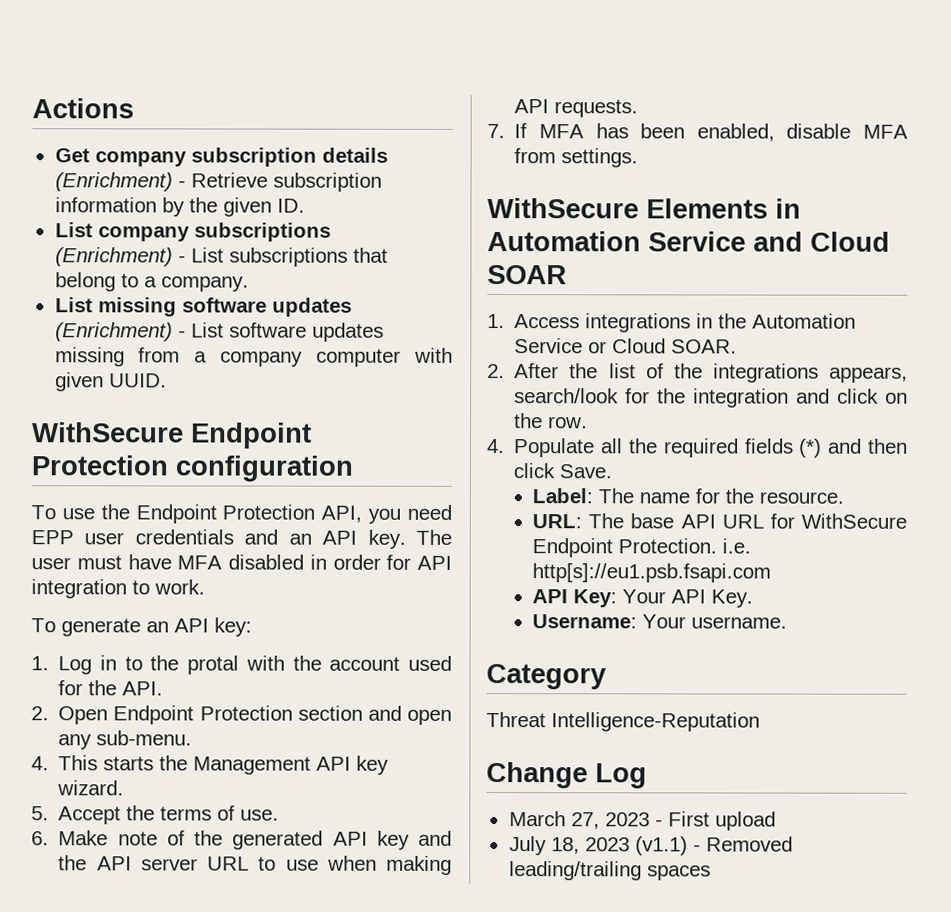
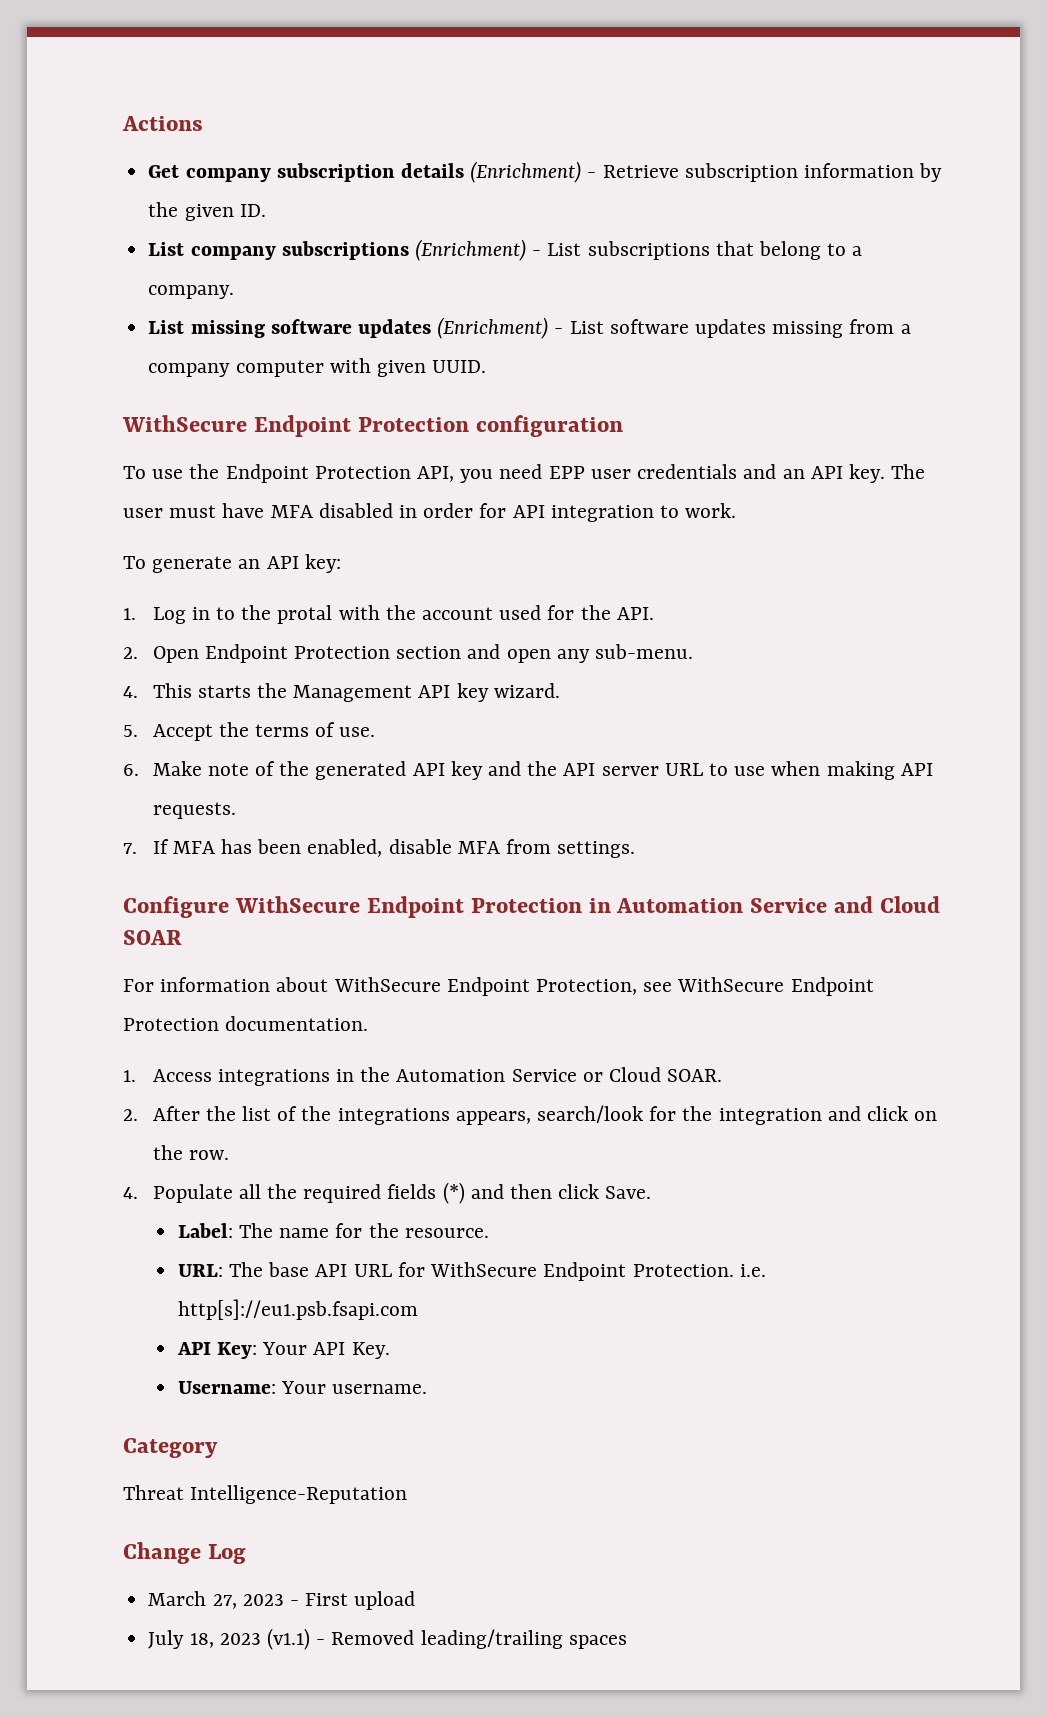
- WithSecure Elements in Automation Service and Cloud SOAR
+ Configure WithSecure Endpoint Protection in Automation Service and Cloud SOAR
+ For information about WithSecure Endpoint Protection, see WithSecure Endpoint Protection documentation.

